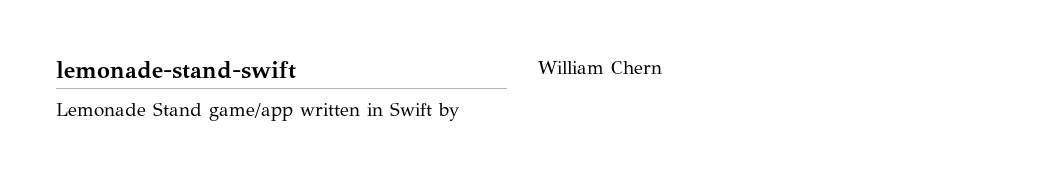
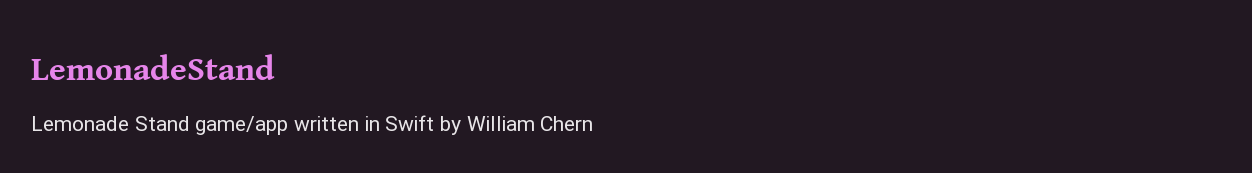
- lemonade-stand-swift
+ LemonadeStand

